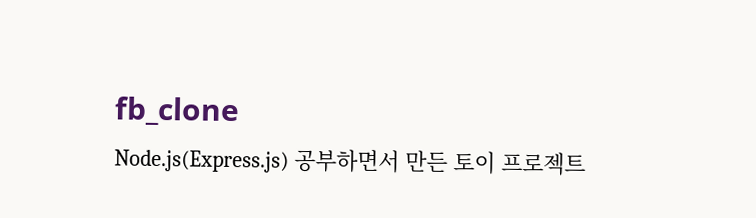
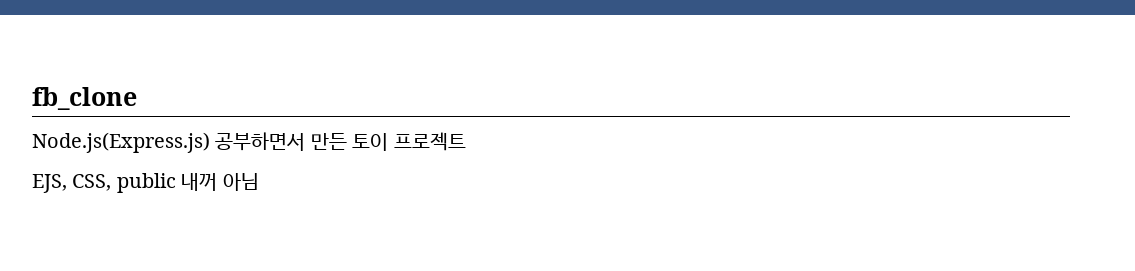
+ EJS, CSS, public 내꺼 아님

